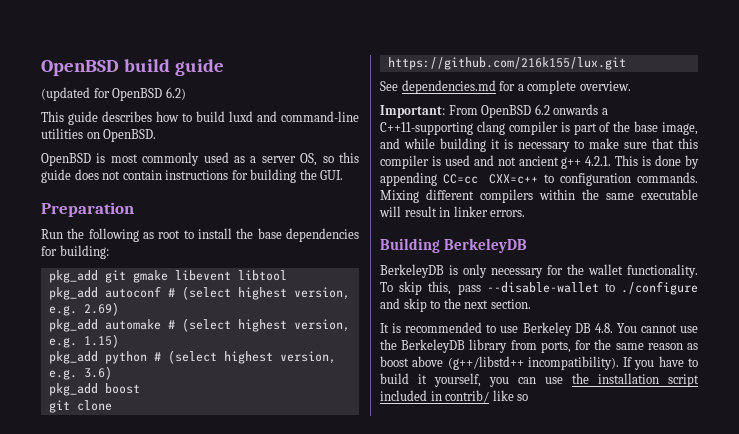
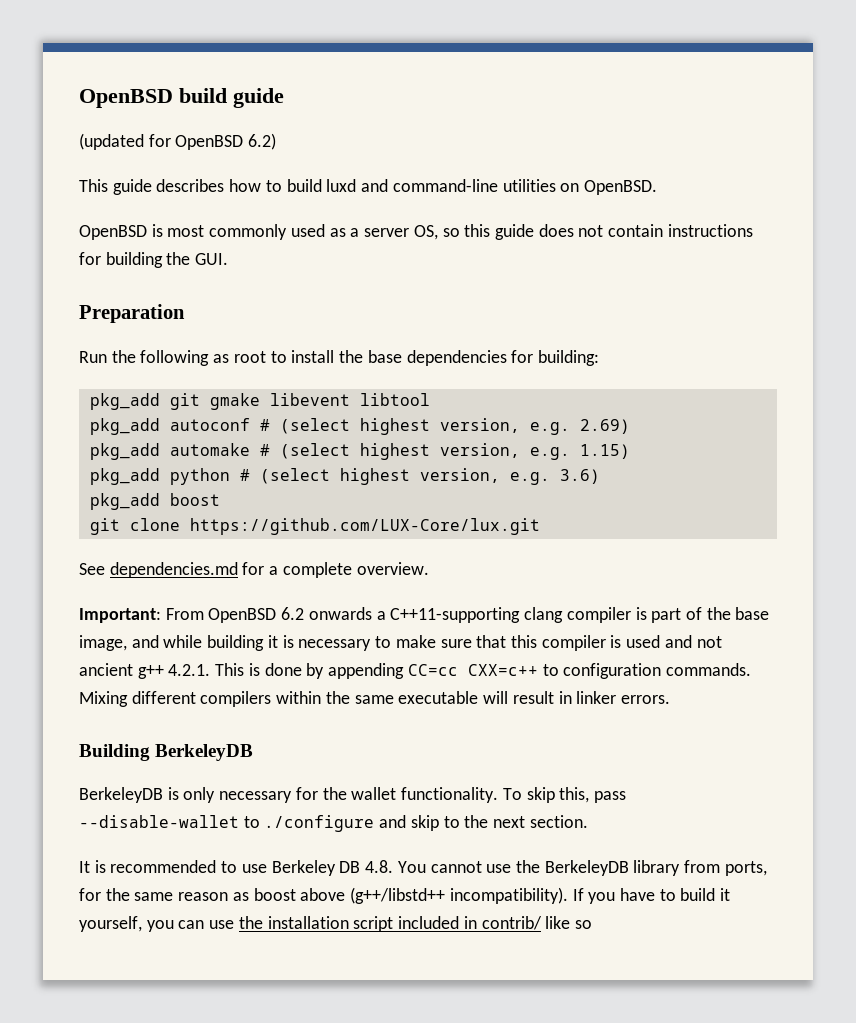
- git clone https://github.com/216k155/lux.git
+ git clone https://github.com/LUX-Core/lux.git

